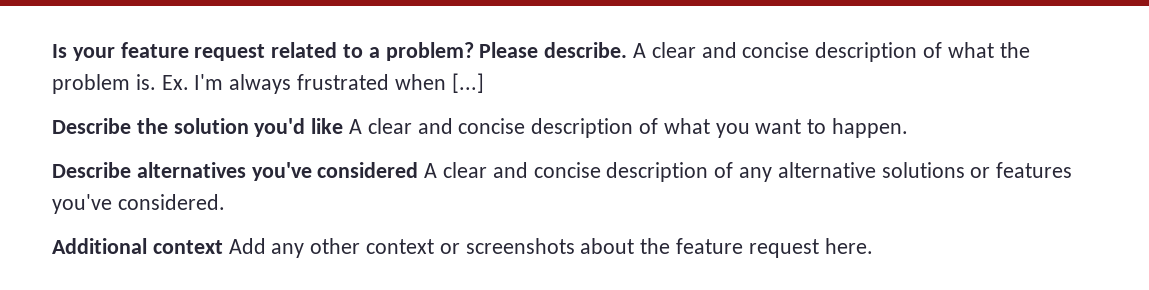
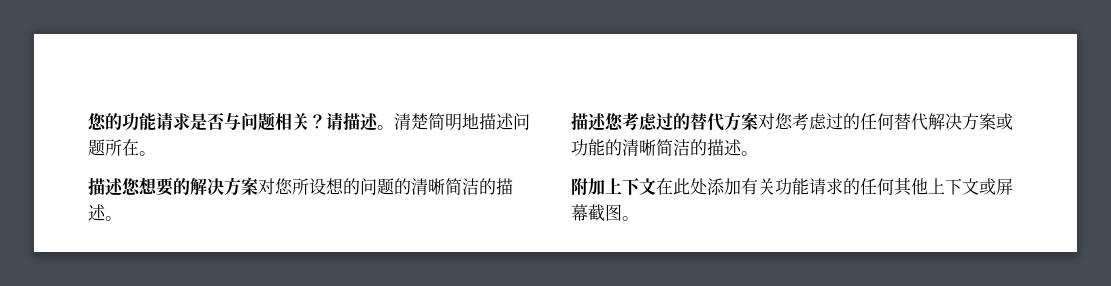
- Is your feature request related to a problem? Please describe. A clear and concise description of what the problem is. Ex. I'm always frustrated when [...]
- Describe the solution you'd like A clear and concise description of what you want to happen.
- Describe alternatives you've considered A clear and concise description of any alternative solutions or features you've considered.
- Additional context Add any other context or screenshots about the feature request here.
+ 您的功能请求是否与问题相关？请描述。清楚简明地描述问题所在。
+ 描述您想要的解决方案对您所设想的问题的清晰简洁的描述。
+ 描述您考虑过的替代方案对您考虑过的任何替代解决方案或功能的清晰简洁的描述。
+ 附加上下文在此处添加有关功能请求的任何其他上下文或屏幕截图。

